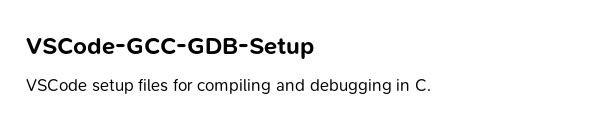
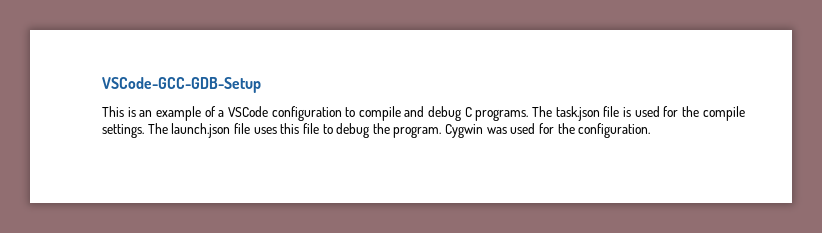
- VSCode setup files for compiling and debugging in C.
+ This is an example of a VSCode configuration to compile and debug C programs. The task.json file is used for the compile settings. The launch.json file uses this file to debug the program. Cygwin was used for the configuration.

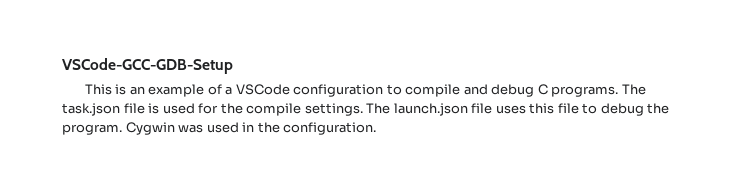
- Cygwin was used for the configuration.
+ Cygwin was used in the configuration.

